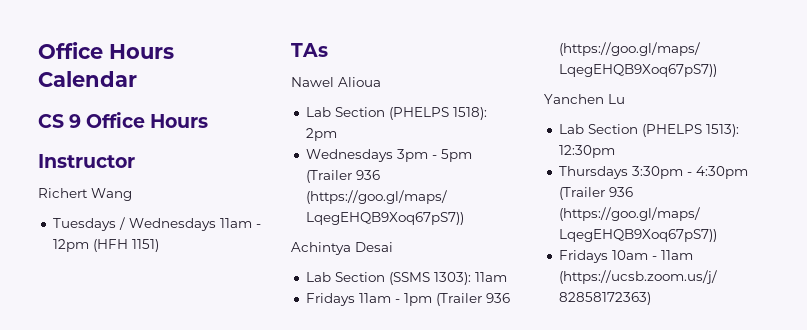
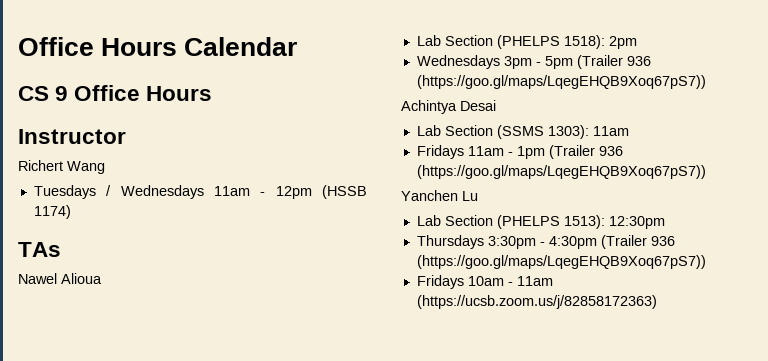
- Tuesdays / Wednesdays 11am - 12pm (HFH 1151)
+ Tuesdays / Wednesdays 11am - 12pm (HSSB 1174)

